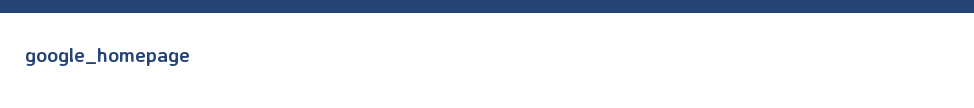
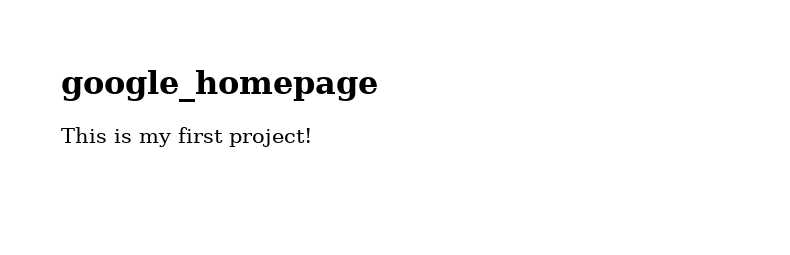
+ This is my first project!

